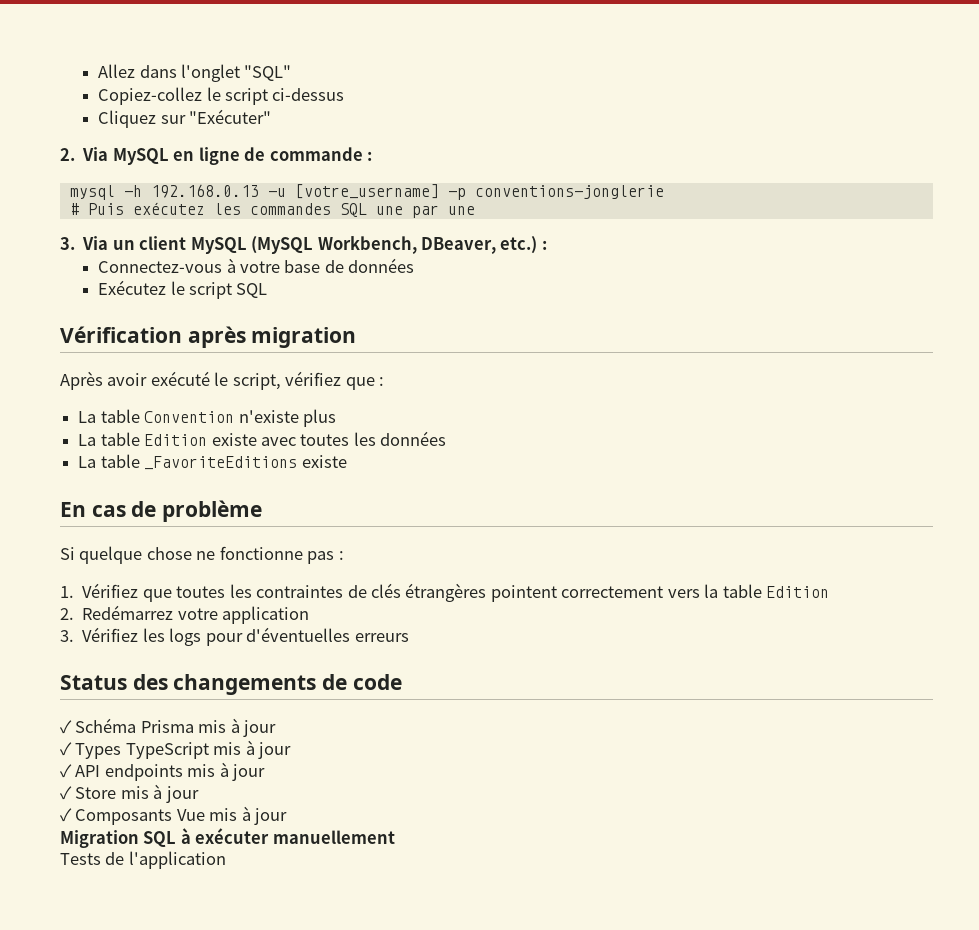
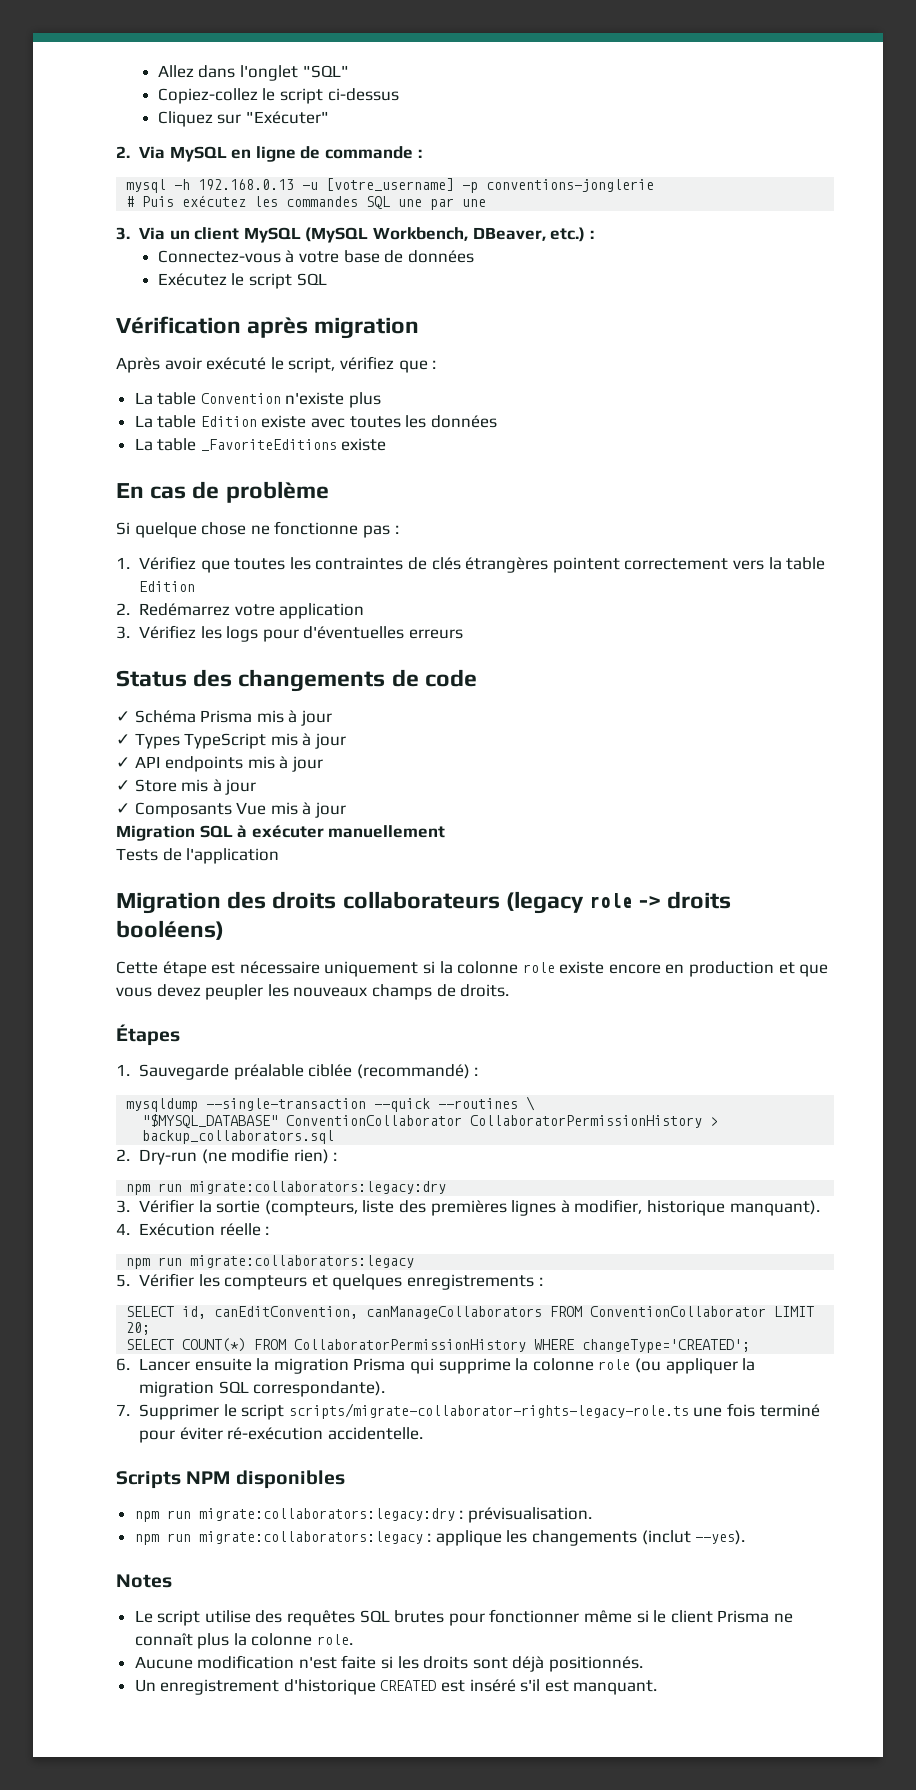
+ Migration des droits collaborateurs (legacy role -> droits booléens)
+ Cette étape est nécessaire uniquement si la colonne role existe encore en production et que vous devez peupler les nouveaux champs de droits.
+ Étapes
+ 1. Sauvegarde préalable ciblée (recommandé) :
+ mysqldump --single-transaction --quick --routines \
+ "$MYSQL_DATABASE" ConventionCollaborator CollaboratorPermissionHistory > backup_collaborators.sql
+ 2. Dry-run (ne modifie rien) :
+ npm run migrate:collaborators:legacy:dry
+ 3. Vérifier la sortie (compteurs, liste des premières lignes à modifier, historique manquant).
+ 4. Exécution réelle :
+ npm run migrate:collaborators:legacy
+ 5. Vérifier les compteurs et quelques enregistrements :
+ SELECT id, canEditConvention, canManageCollaborators FROM ConventionCollaborator LIMIT 20;
+ SELECT COUNT(*) FROM CollaboratorPermissionHistory WHERE changeType='CREATED';
+ 6. Lancer ensuite la migration Prisma qui supprime la colonne role (ou appliquer la migration SQL correspondante).
+ 7. Supprimer le script scripts/migrate-collaborator-rights-legacy-role.ts une fois terminé pour éviter ré-exécution accidentelle.
+ Scripts NPM disponibles
+ npm run migrate:collaborators:legacy:dry : prévisualisation.
+ npm run migrate:collaborators:legacy : applique les changements (inclut --yes).
+ Notes
+ Le script utilise des requêtes SQL brutes pour fonctionner même si le client Prisma ne connaît plus la colonne role.
+ Aucune modification n'est faite si les droits sont déjà positionnés.
+ Un enregistrement d'historique CREATED est inséré s'il est manquant.

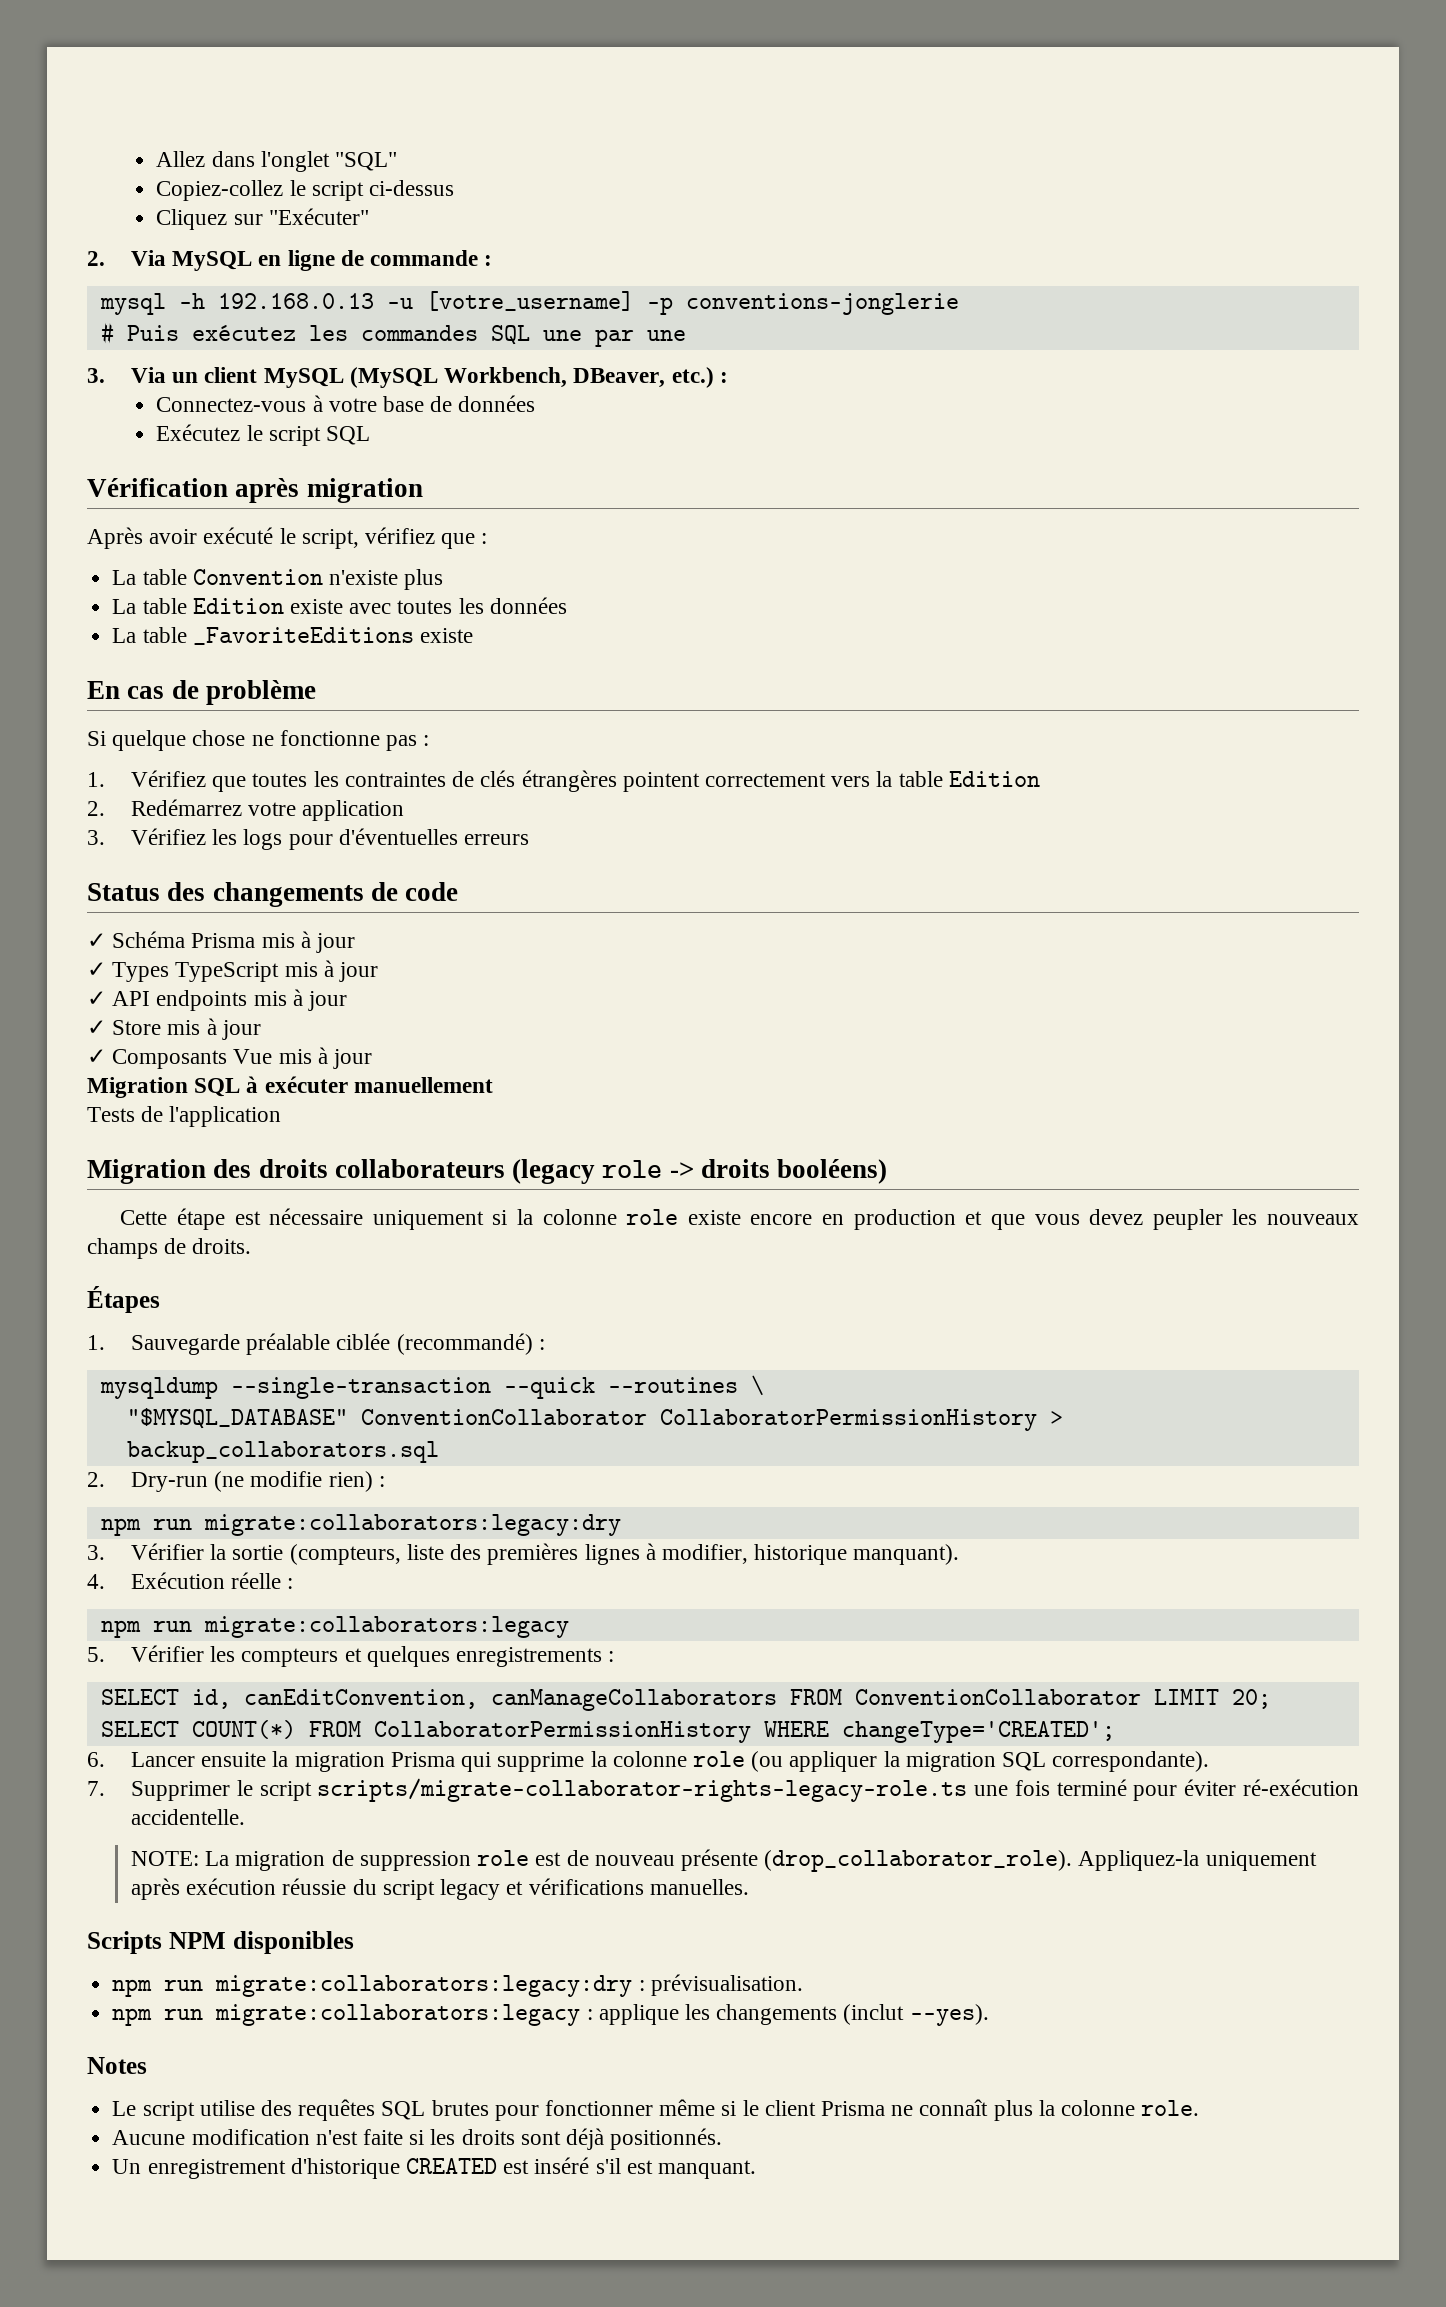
+ NOTE: La migration de suppression role est de nouveau présente (drop_collaborator_role). Appliquez-la uniquement après exécution réussie du script legacy et vérifications manuelles.

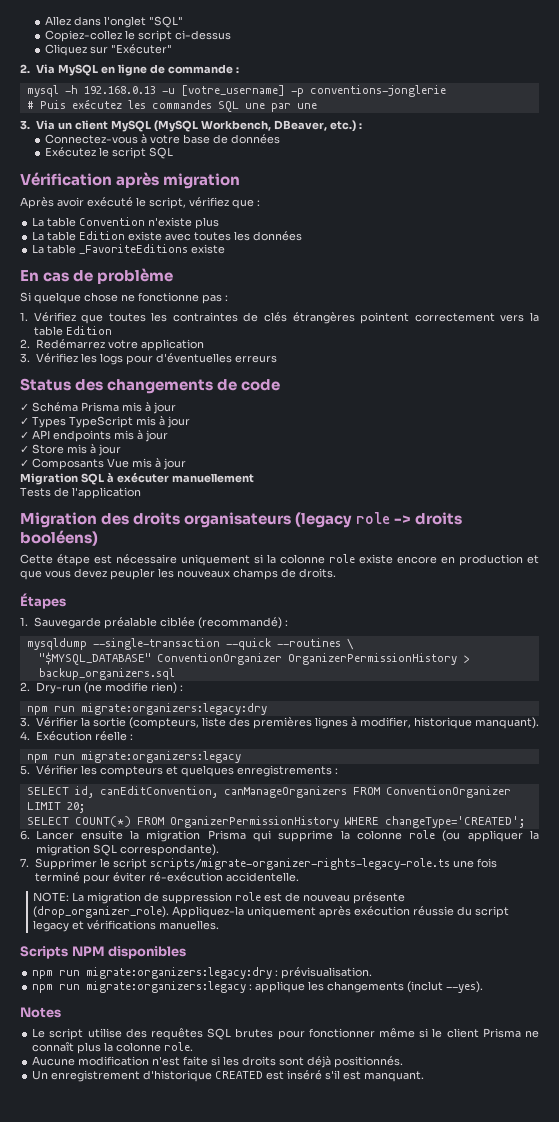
- Migration des droits collaborateurs (legacy role -> droits booléens)
+ Migration des droits organisateurs (legacy role -> droits booléens)
- "$MYSQL_DATABASE" ConventionCollaborator CollaboratorPermissionHistory > backup_collaborators.sql
+ "$MYSQL_DATABASE" ConventionOrganizer OrganizerPermissionHistory > backup_organizers.sql
  2. Dry-run (ne modifie rien) :
- npm run migrate:collaborators:legacy:dry
+ npm run migrate:organizers:legacy:dry
  4. Exécution réelle :
- npm run migrate:collaborators:legacy
+ npm run migrate:organizers:legacy
- SELECT id, canEditConvention, canManageCollaborators FROM ConventionCollaborator LIMIT 20;
+ SELECT id, canEditConvention, canManageOrganizers FROM ConventionOrganizer LIMIT 20;
- SELECT COUNT(*) FROM CollaboratorPermissionHistory WHERE changeType='CREATED';
+ SELECT COUNT(*) FROM OrganizerPermissionHistory WHERE changeType='CREATED';
- 7. Supprimer le script scripts/migrate-collaborator-rights-legacy-role.ts une fois terminé pour éviter ré-exécution accidentelle.
+ 7. Supprimer le script scripts/migrate-organizer-rights-legacy-role.ts une fois terminé pour éviter ré-exécution accidentelle.
- NOTE: La migration de suppression role est de nouveau présente (drop_collaborator_role).
+ NOTE: La migration de suppression role est de nouveau présente (drop_organizer_role).
- npm run migrate:collaborators:legacy:dry : prévisualisation.
+ npm run migrate:organizers:legacy:dry : prévisualisation.
- npm run migrate:collaborators:legacy : applique les changements (inclut --yes).
+ npm run migrate:organizers:legacy : applique les changements (inclut --yes).

